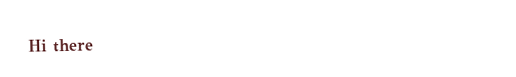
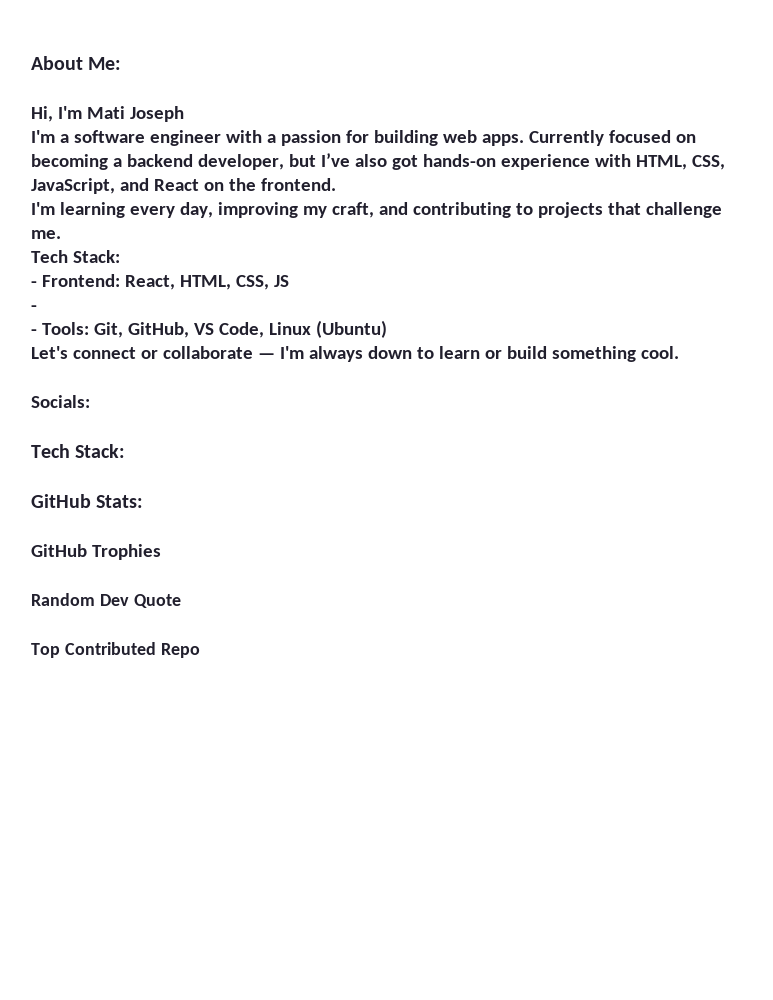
- Hi there
+ About Me:
+ Hi, I'm Mati Joseph
+ I'm a software engineer with a passion for building web apps. Currently focused on becoming a backend developer, but I’ve also got hands-on experience with HTML, CSS, JavaScript, and React on the frontend.
+ I'm learning every day, improving my craft, and contributing to projects that challenge me.
+ Tech Stack:
+ - Frontend: React, HTML, CSS, JS
+ -
+ - Tools: Git, GitHub, VS Code, Linux (Ubuntu)
+ Let's connect or collaborate — I'm always down to learn or build something cool.
+ Socials:
+ Tech Stack:
+ GitHub Stats:
+ GitHub Trophies
+ Random Dev Quote
+ Top Contributed Repo

